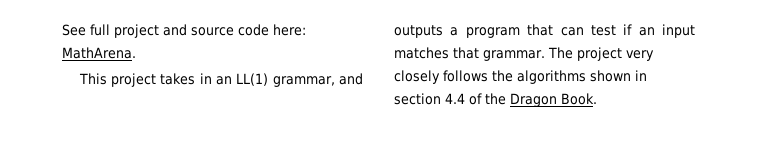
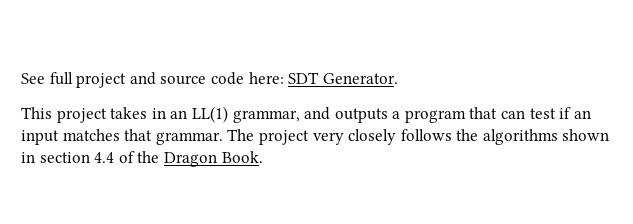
- See full project and source code here: MathArena.
+ See full project and source code here: SDT Generator.

